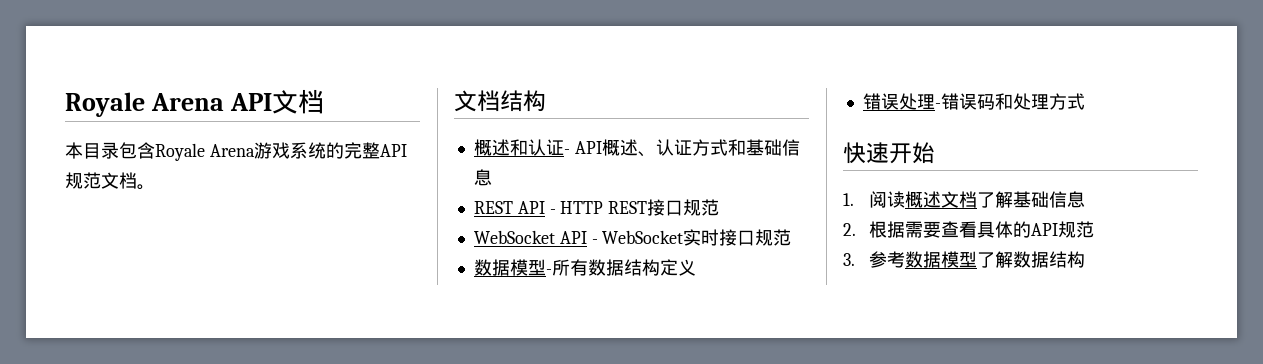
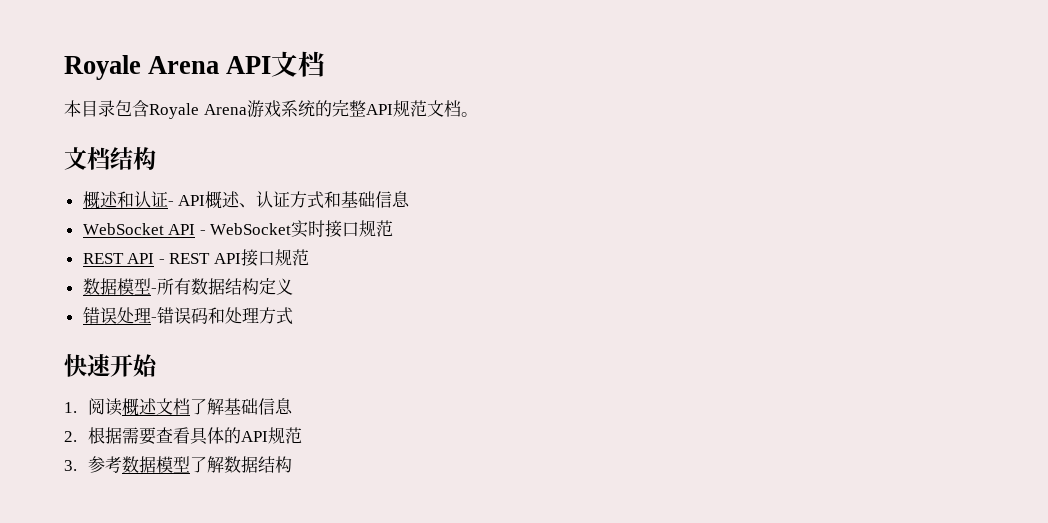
- REST API - HTTP REST接口规范
+ REST API - REST API接口规范

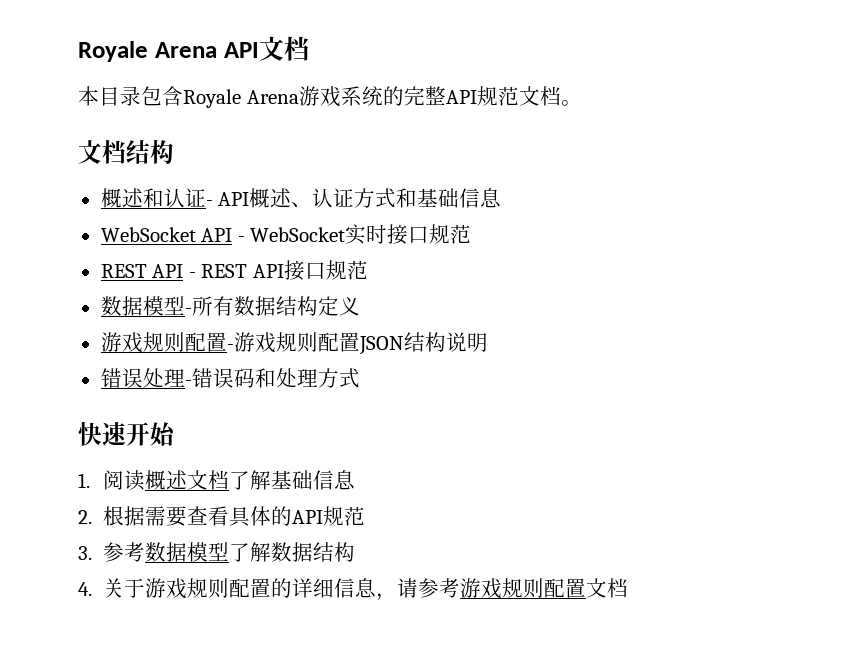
+ 游戏规则配置-游戏规则配置JSON结构说明
+ 4.关于游戏规则配置的详细信息，请参考游戏规则配置文档

